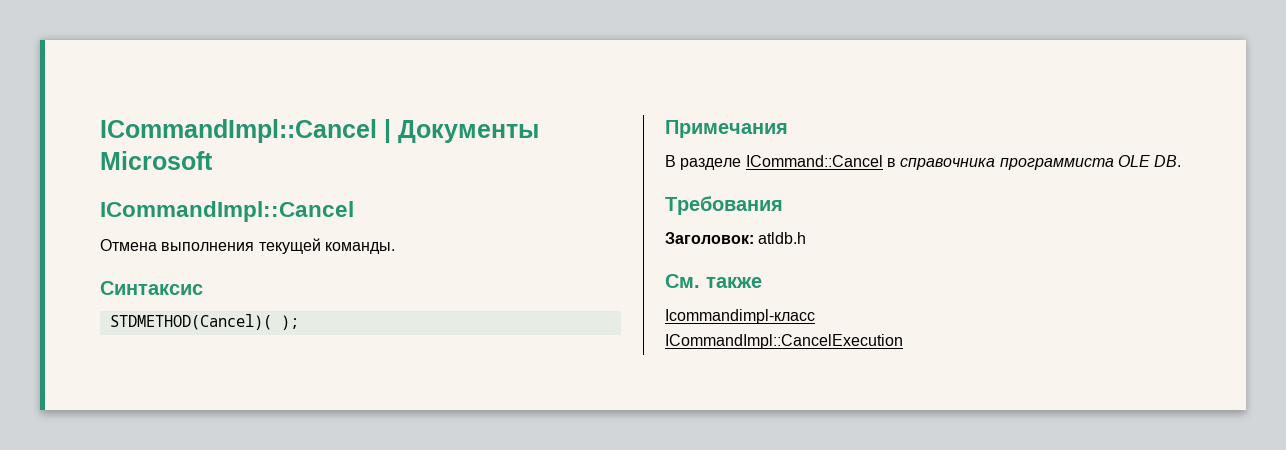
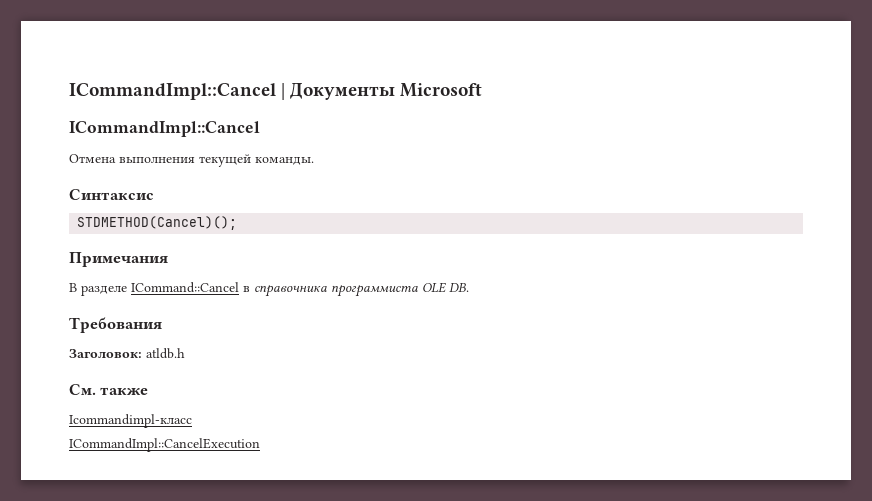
- STDMETHOD(Cancel)( );
+ STDMETHOD(Cancel)();

